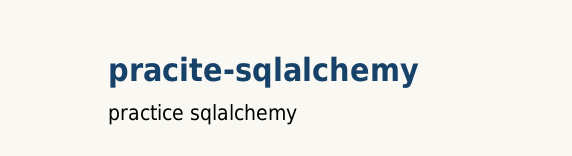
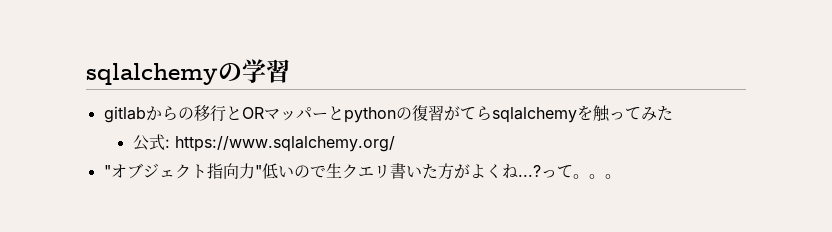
- pracite-sqlalchemy
- practice sqlalchemy
+ sqlalchemyの学習
+ gitlabからの移行とORマッパーとpythonの復習がてらsqlalchemyを触ってみた
+ 公式: https://www.sqlalchemy.org/
+ "オブジェクト指向力"低いので生クエリ書いた方がよくね...?って。。。

